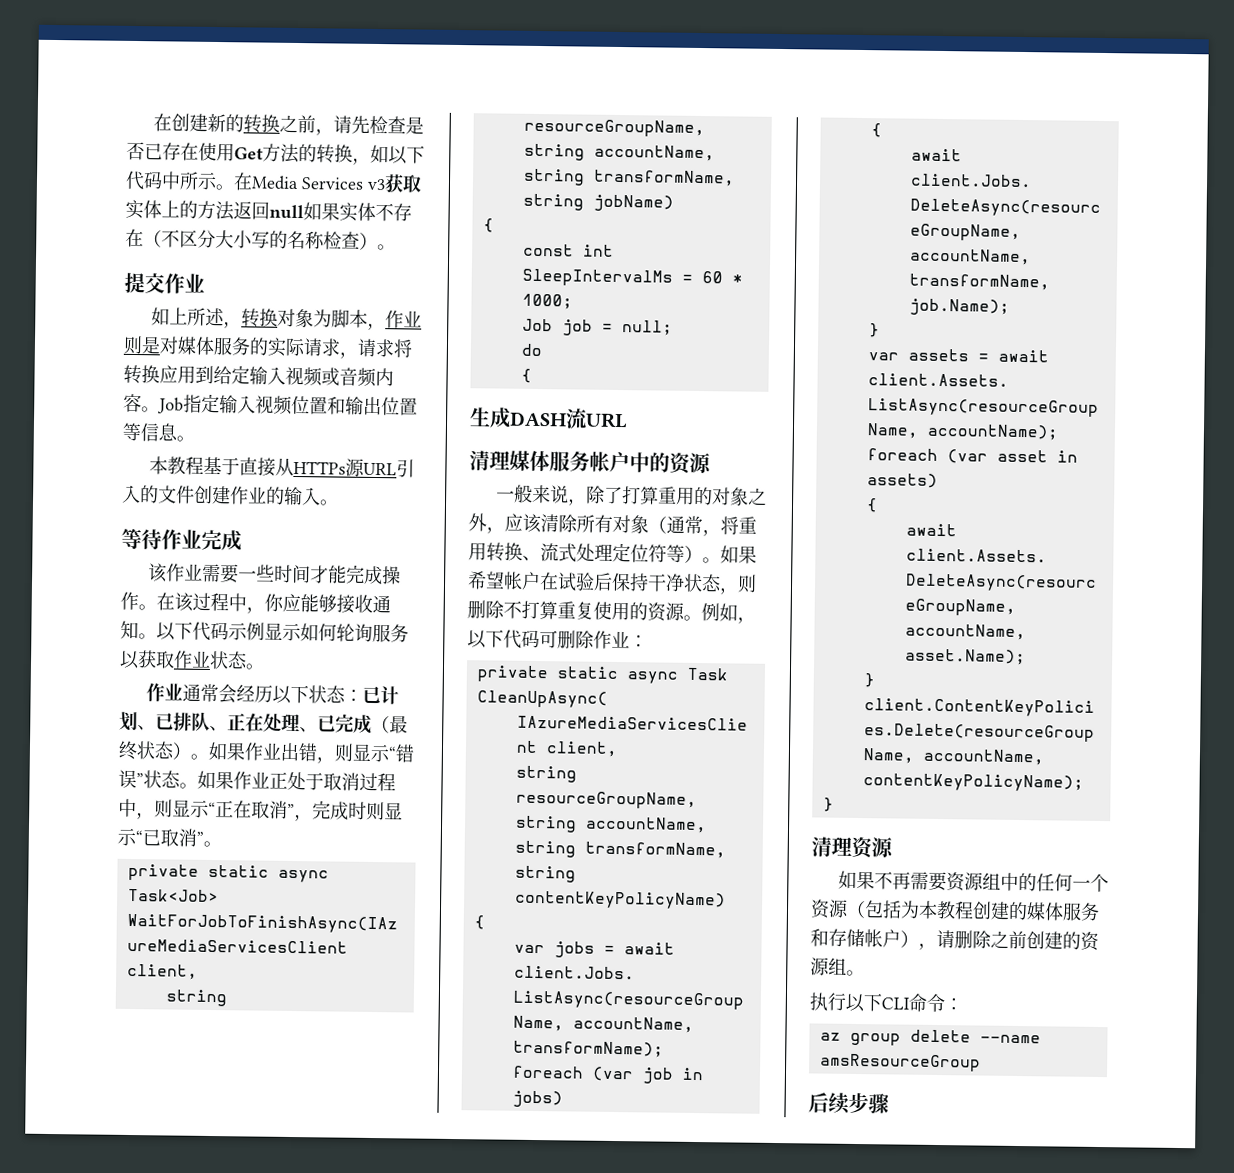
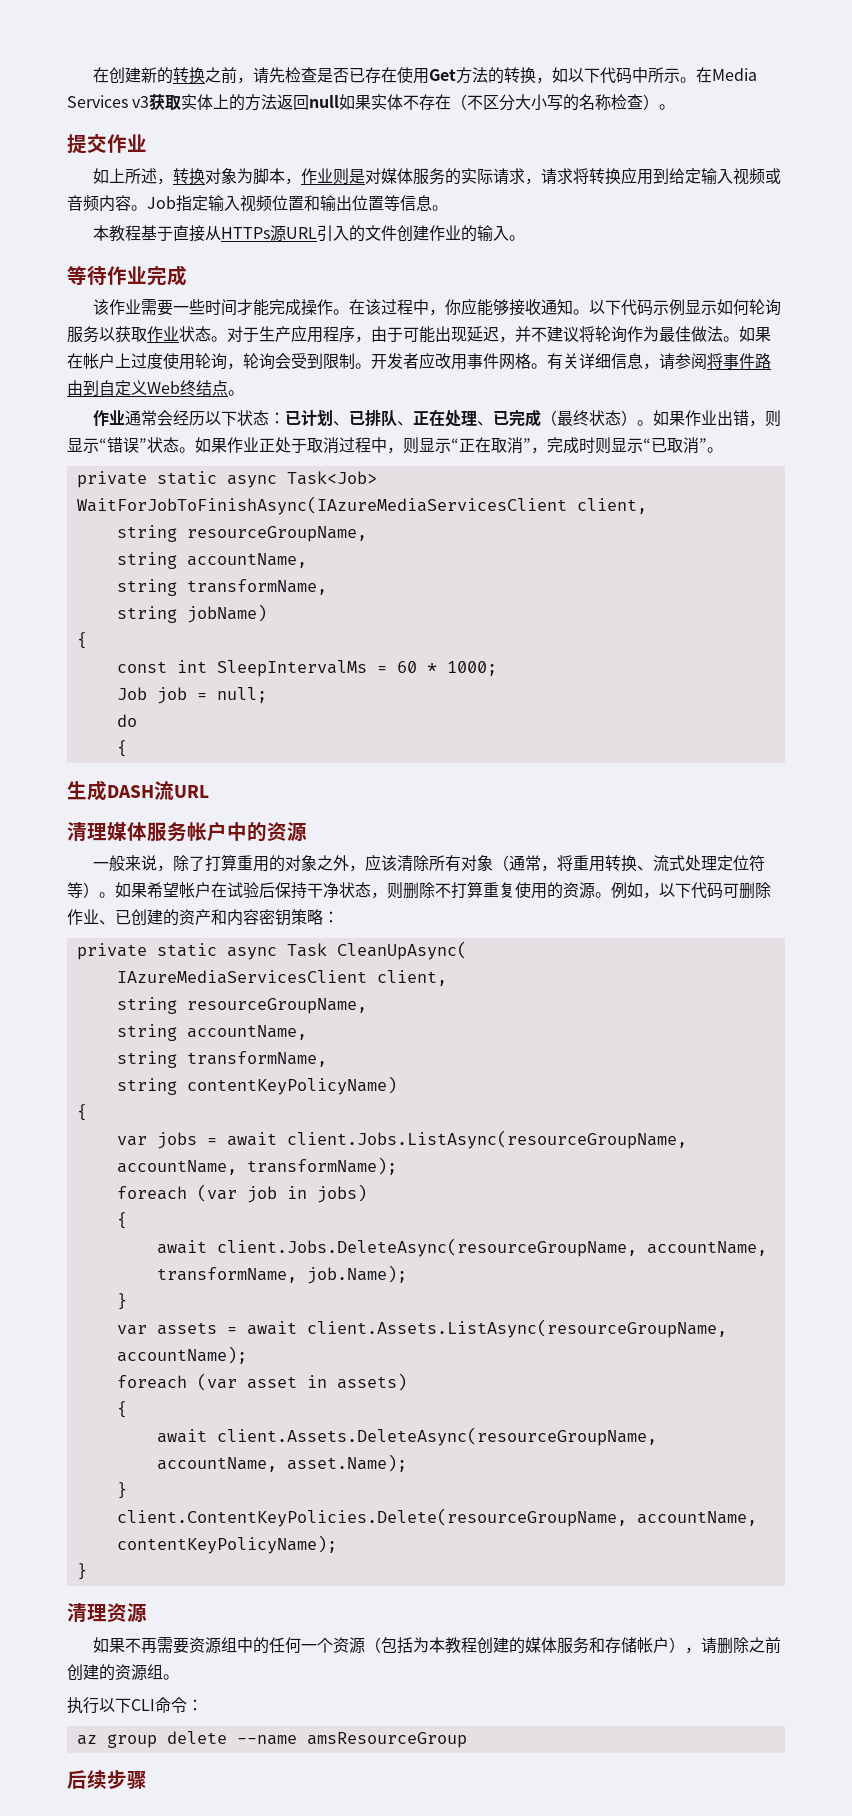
+ 对于生产应用程序，由于可能出现延迟，并不建议将轮询作为最佳做法。如果在帐户上过度使用轮询，轮询会受到限制。开发者应改用事件网格。有关详细信息，请参阅将事件路由到自定义Web终结点。
- 例如，以下代码可删除作业：
+ 例如，以下代码可删除作业、已创建的资产和内容密钥策略：

